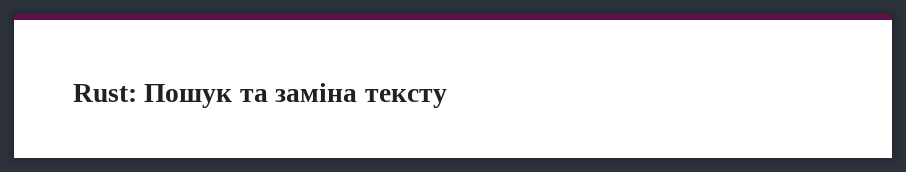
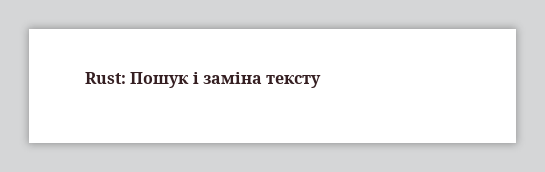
- Rust: Пошук та заміна тексту
+ Rust: Пошук і заміна тексту

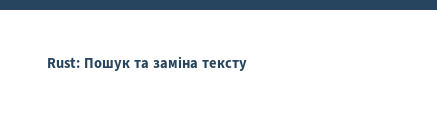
- Rust: Пошук і заміна тексту
+ Rust: Пошук та заміна тексту

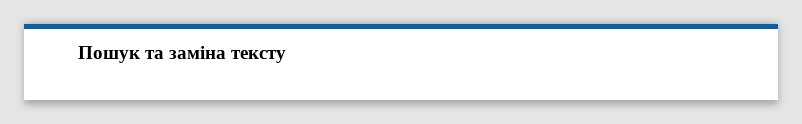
- Rust: Пошук та заміна тексту
+ Пошук та заміна тексту

